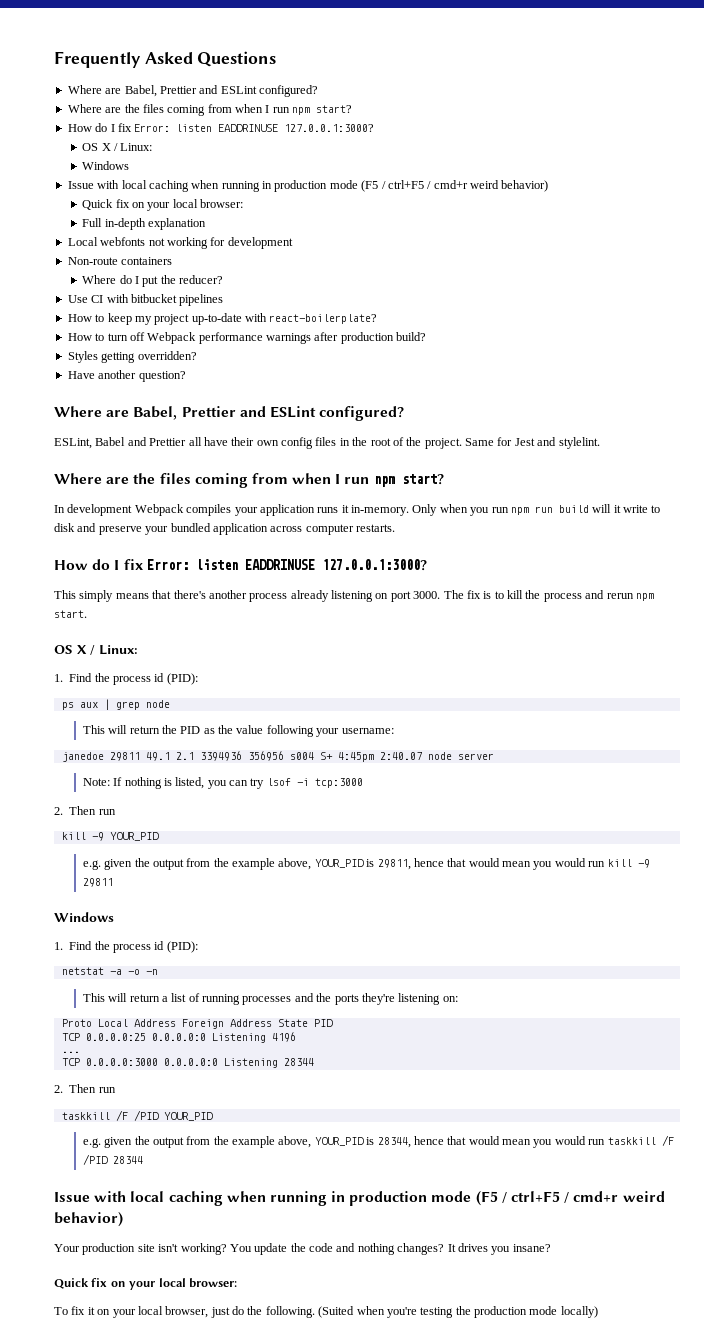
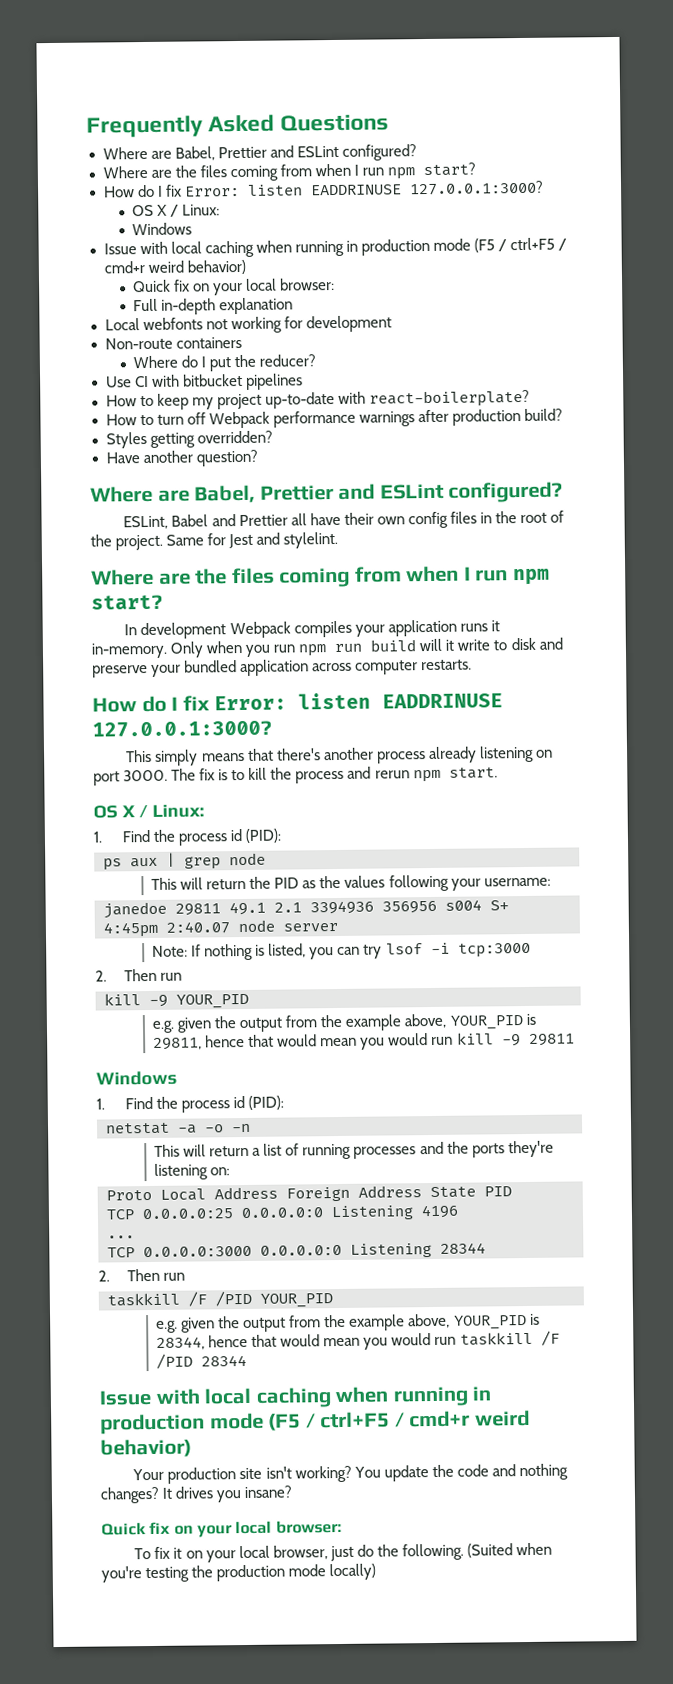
- This will return the PID as the value following your username:
+ This will return the PID as the values following your username:

